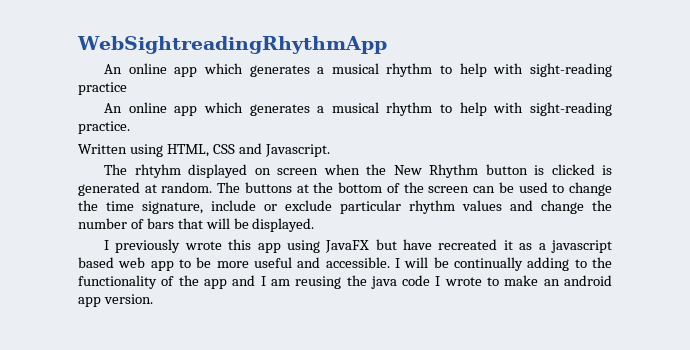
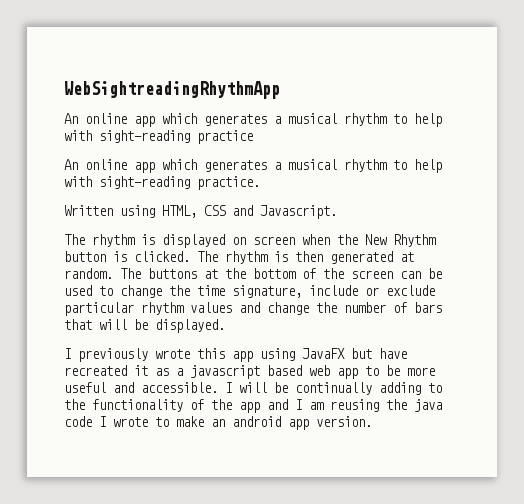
- The rhtyhm displayed on screen when the New Rhythm button is clicked is generated at random.
+ The rhythm is displayed on screen when the New Rhythm button is clicked. The rhythm is then generated at random.

